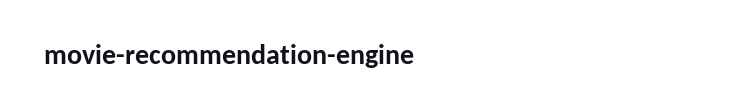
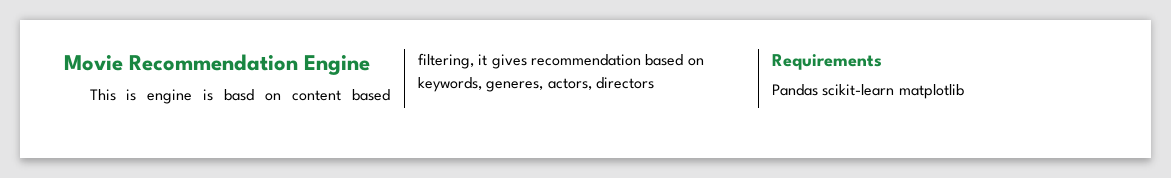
- movie-recommendation-engine
+ Movie Recommendation Engine
+ This is engine is basd on content based filtering, it gives recommendation based on keywords, generes, actors, directors
+ Requirements
+ Pandas scikit-learn matplotlib

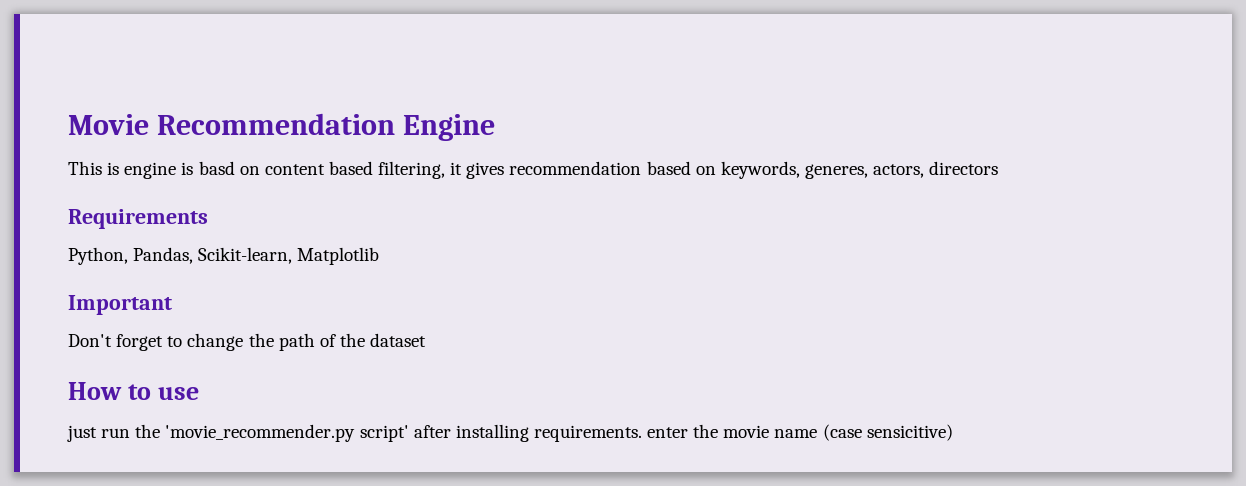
- Pandas scikit-learn matplotlib
+ Python, Pandas, Scikit-learn, Matplotlib
+ Important
+ Don't forget to change the path of the dataset
+ How to use
+ just run the 'movie_recommender.py script' after installing requirements. enter the movie name (case sensicitive)

